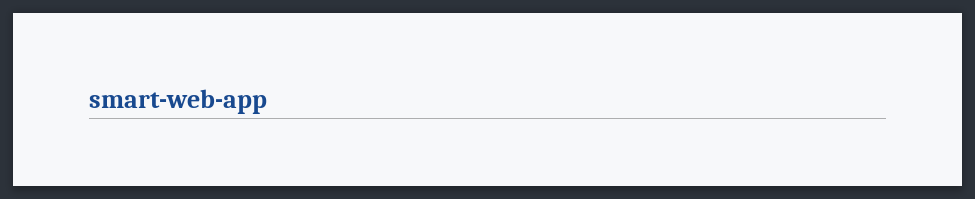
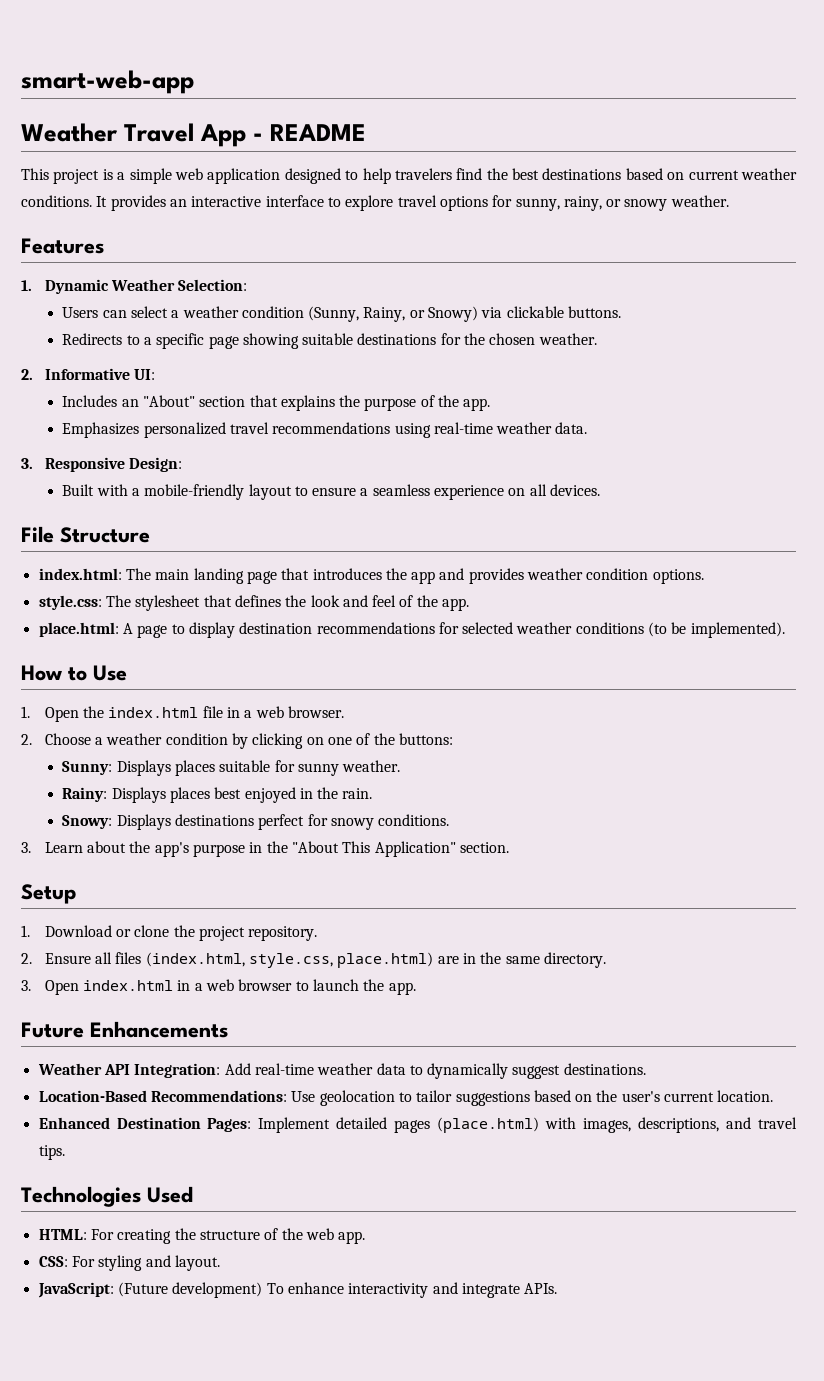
+ Weather Travel App - README
+ This project is a simple web application designed to help travelers find the best destinations based on current weather conditions. It provides an interactive interface to explore travel options for sunny, rainy, or snowy weather.
+ Features
+ 1. Dynamic Weather Selection:
+ Users can select a weather condition (Sunny, Rainy, or Snowy) via clickable buttons.
+ Redirects to a specific page showing suitable destinations for the chosen weather.
+ 2. Informative UI:
+ Includes an "About" section that explains the purpose of the app.
+ Emphasizes personalized travel recommendations using real-time weather data.
+ 3. Responsive Design:
+ Built with a mobile-friendly layout to ensure a seamless experience on all devices.
+ File Structure
+ index.html: The main landing page that introduces the app and provides weather condition options.
+ style.css: The stylesheet that defines the look and feel of the app.
+ place.html: A page to display destination recommendations for selected weather conditions (to be implemented).
+ How to Use
+ 1. Open the index.html file in a web browser.
+ 2. Choose a weather condition by clicking on one of the buttons:
+ Sunny: Displays places suitable for sunny weather.
+ Rainy: Displays places best enjoyed in the rain.
+ Snowy: Displays destinations perfect for snowy conditions.
+ 3. Learn about the app's purpose in the "About This Application" section.
+ Setup
+ 1. Download or clone the project repository.
+ 2. Ensure all files (index.html, style.css, place.html) are in the same directory.
+ 3. Open index.html in a web browser to launch the app.
+ Future Enhancements
+ Weather API Integration: Add real-time weather data to dynamically suggest destinations.
+ Location-Based Recommendations: Use geolocation to tailor suggestions based on the user's current location.
+ Enhanced Destination Pages: Implement detailed pages (place.html) with images, descriptions, and travel tips.
+ Technologies Used
+ HTML: For creating the structure of the web app.
+ CSS: For styling and layout.
+ JavaScript: (Future development) To enhance interactivity and integrate APIs.

